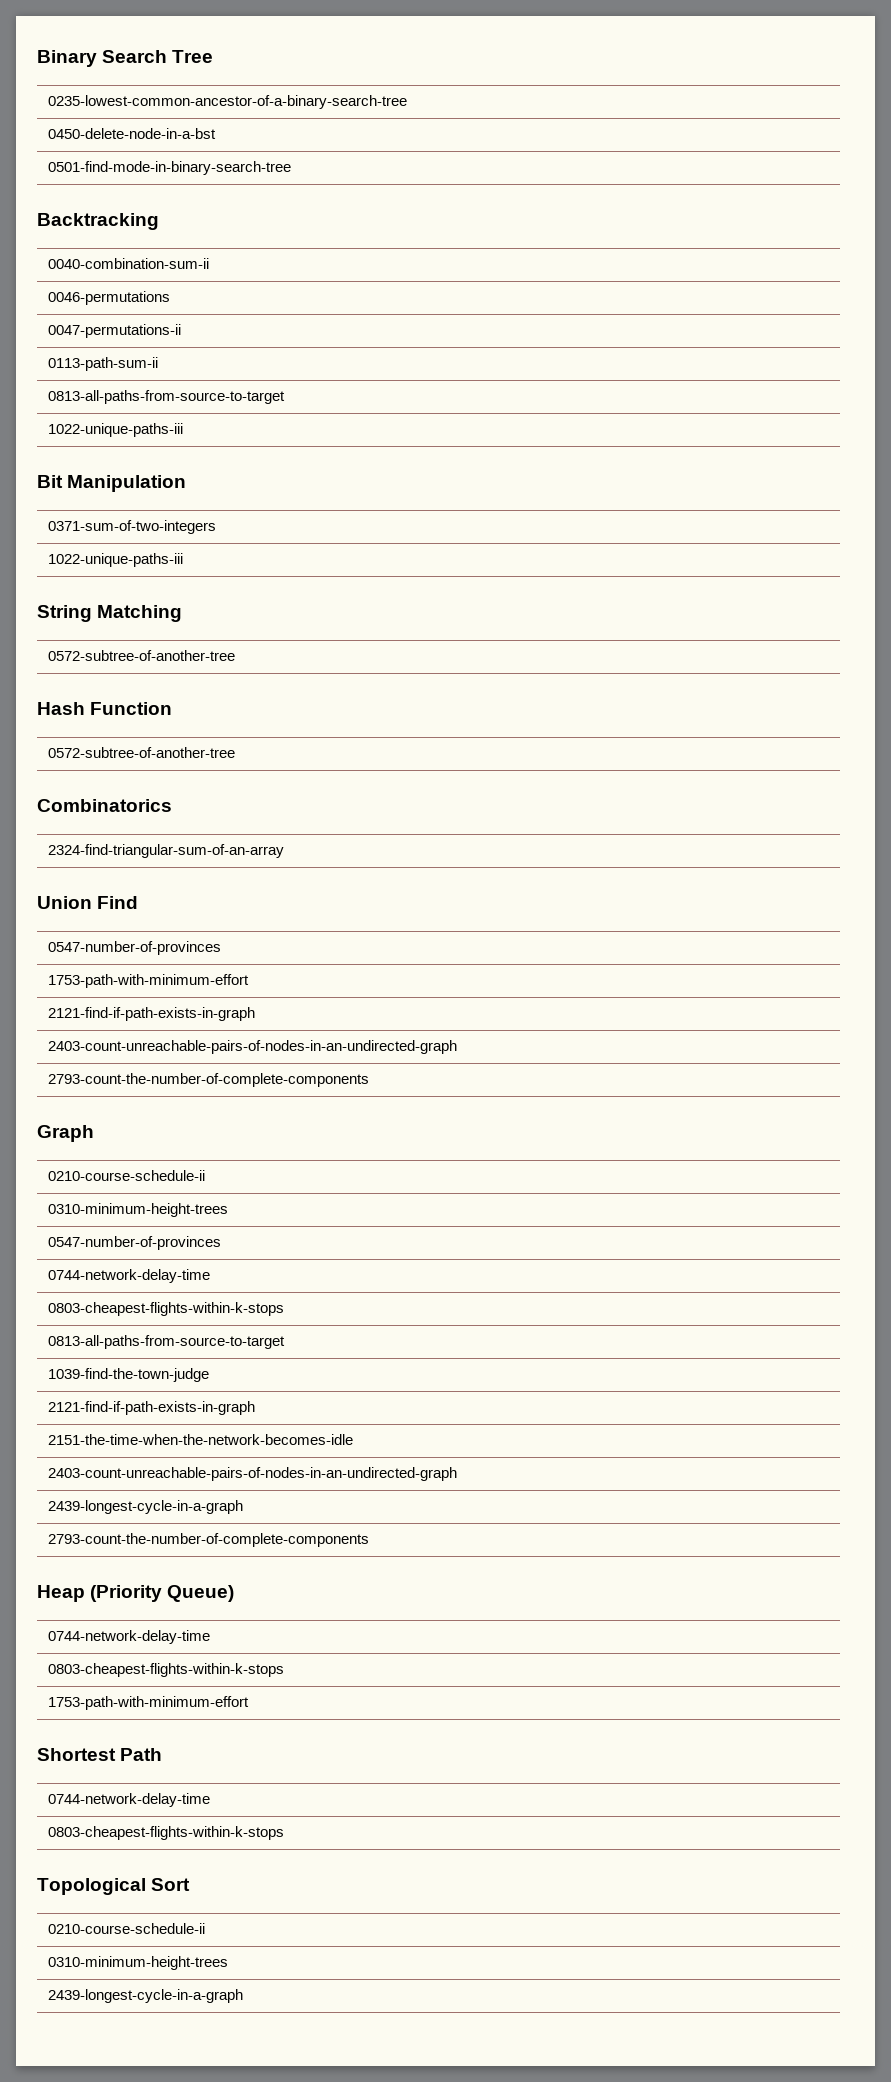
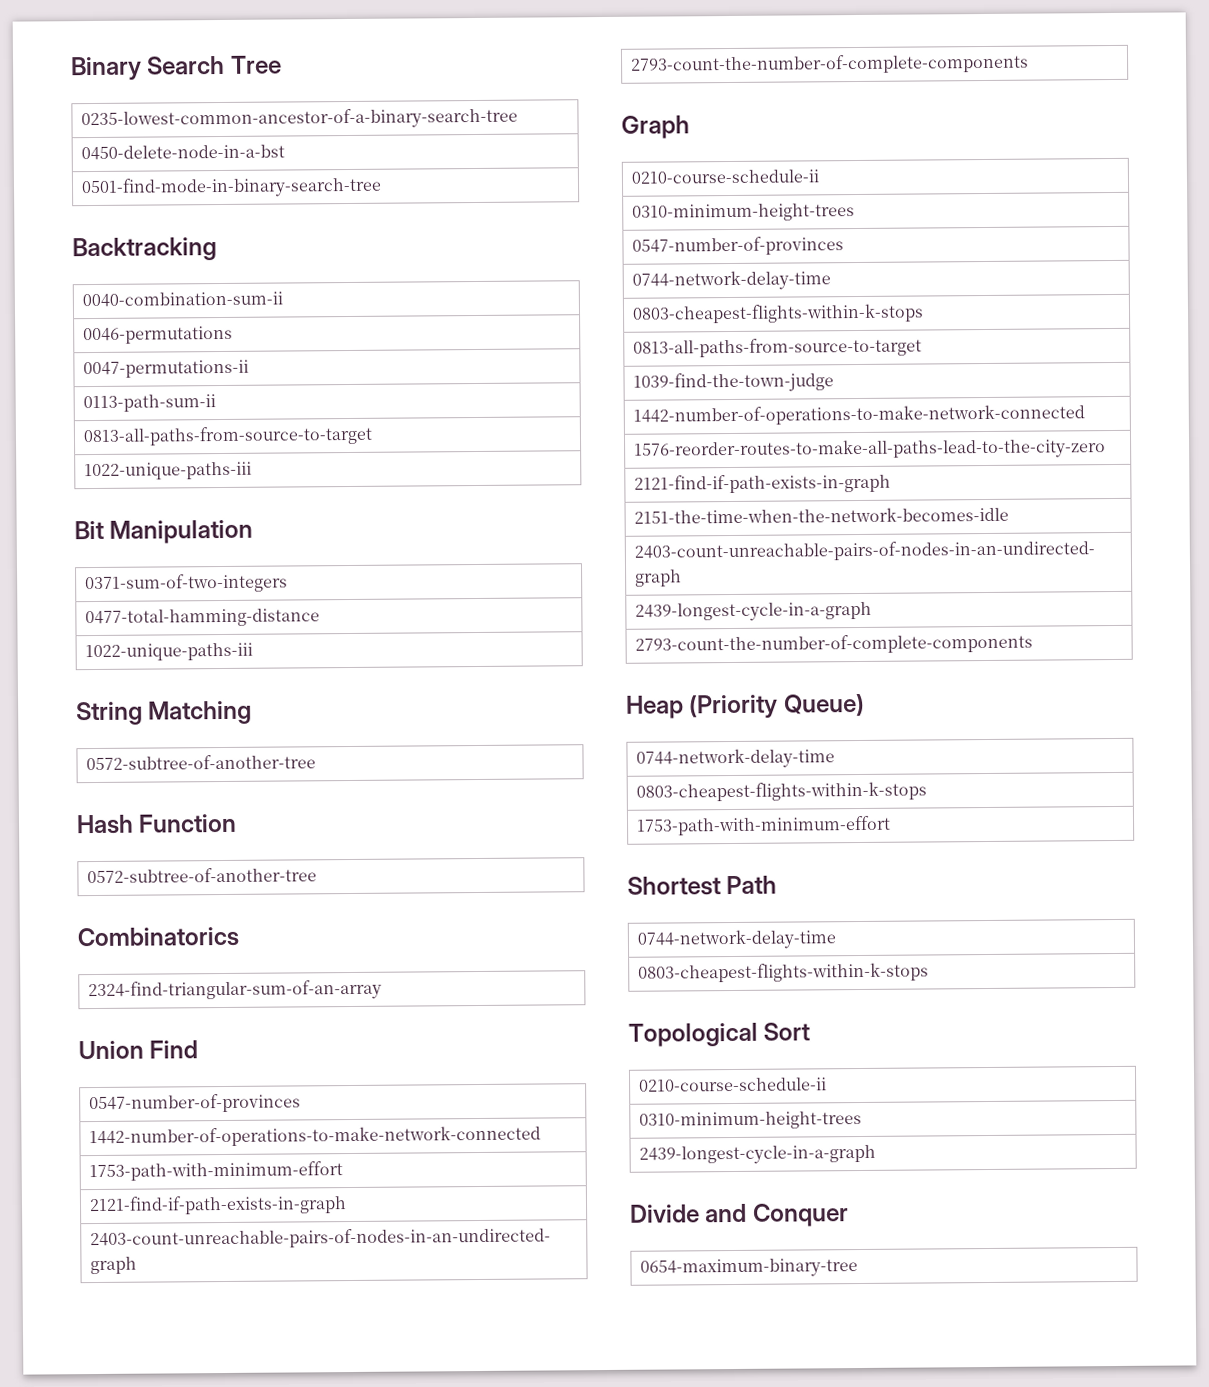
+ 0477-total-hamming-distance
  Union Find
  0547-number-of-provinces
+ 1442-number-of-operations-to-make-network-connected
  1039-find-the-town-judge
+ 1442-number-of-operations-to-make-network-connected
+ 1576-reorder-routes-to-make-all-paths-lead-to-the-city-zero
+ Divide and Conquer
+ 0654-maximum-binary-tree

